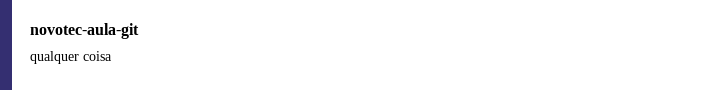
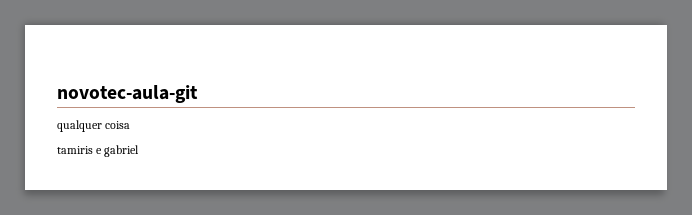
+ tamiris e gabriel

